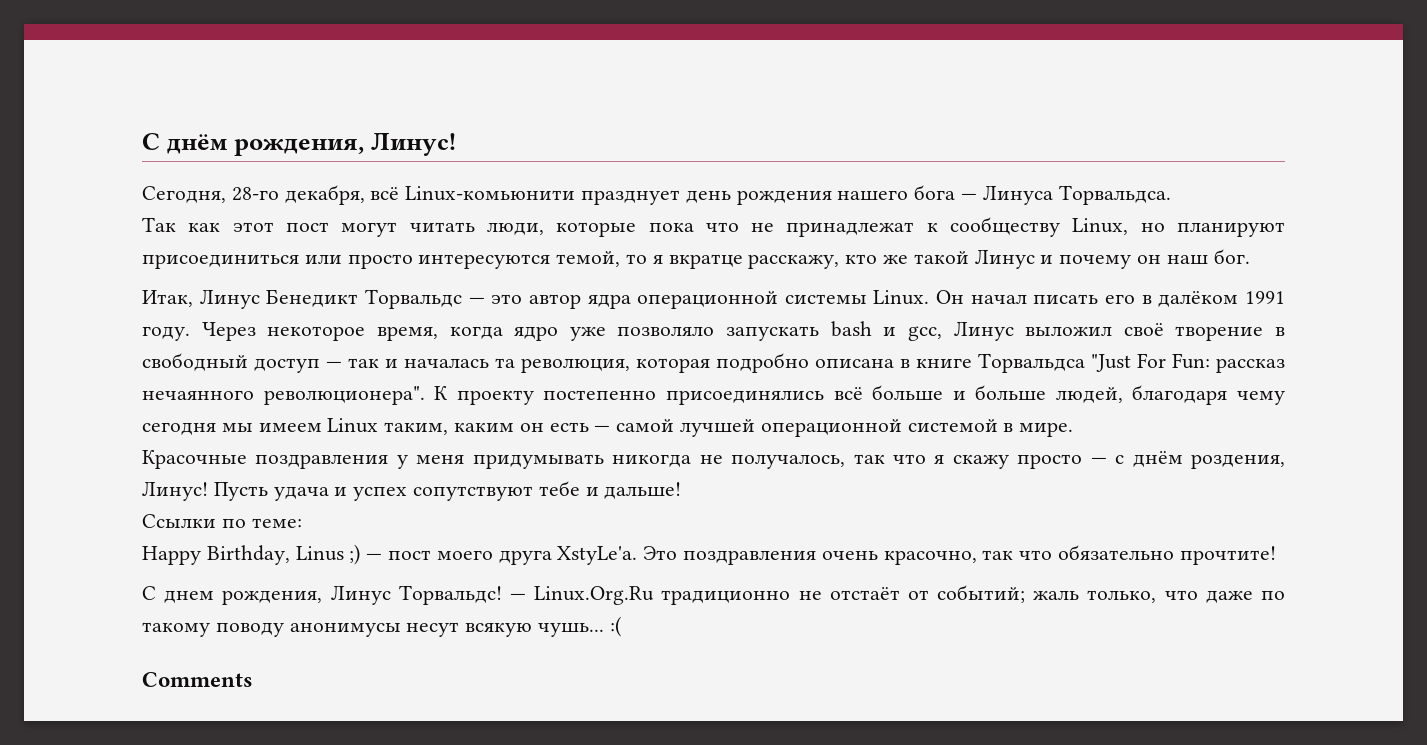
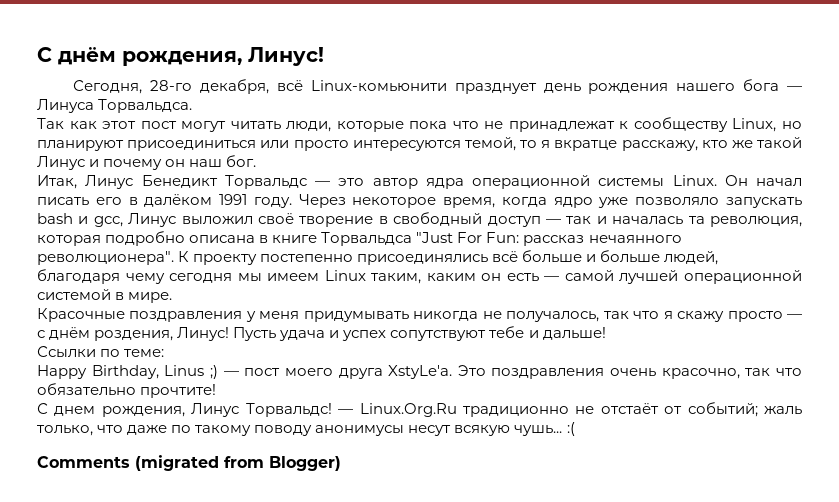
- Comments
+ Comments (migrated from Blogger)

